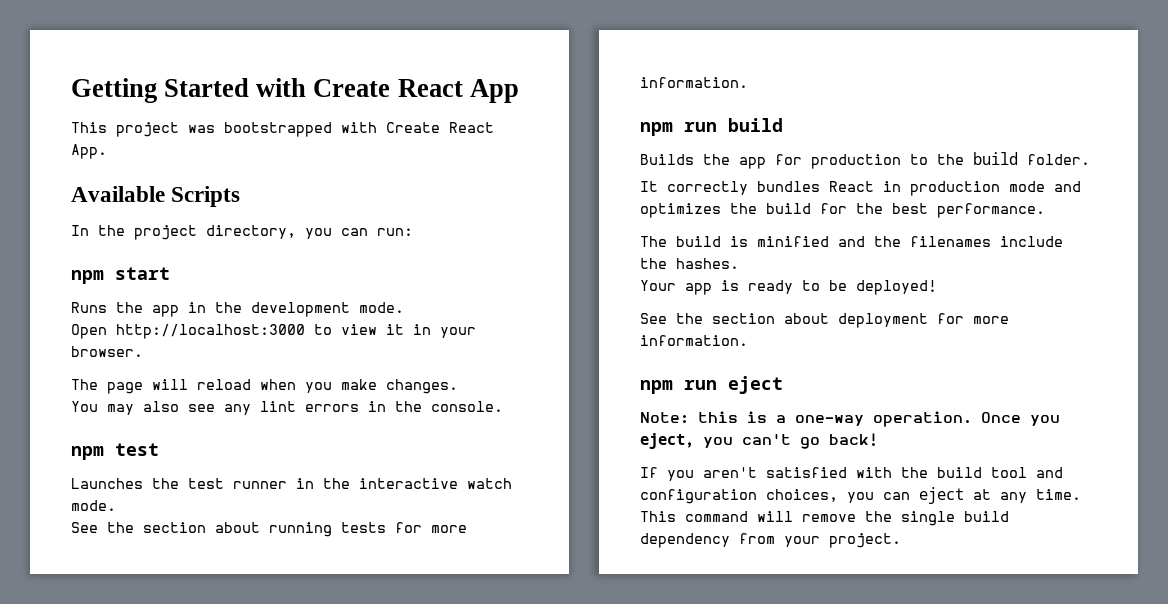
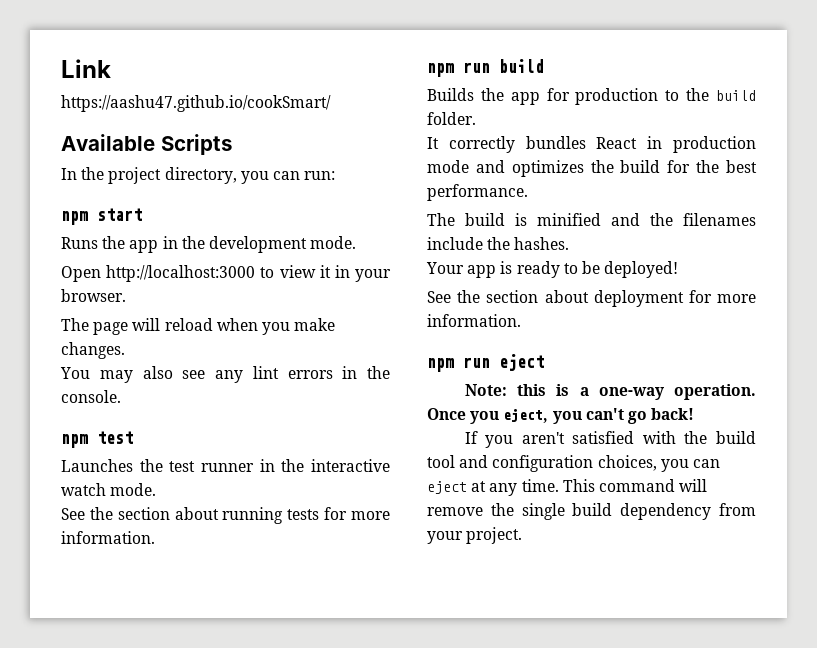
- Getting Started with Create React App
- This project was bootstrapped with Create React App.
+ Link
+ https://aashu47.github.io/cookSmart/

